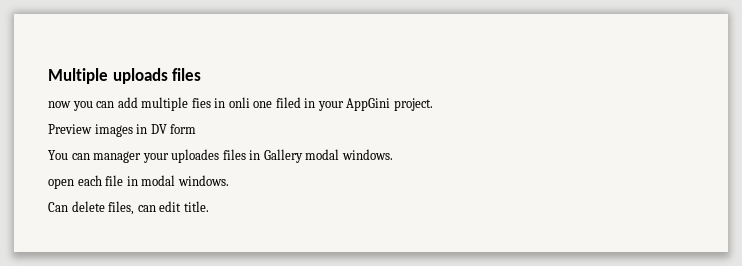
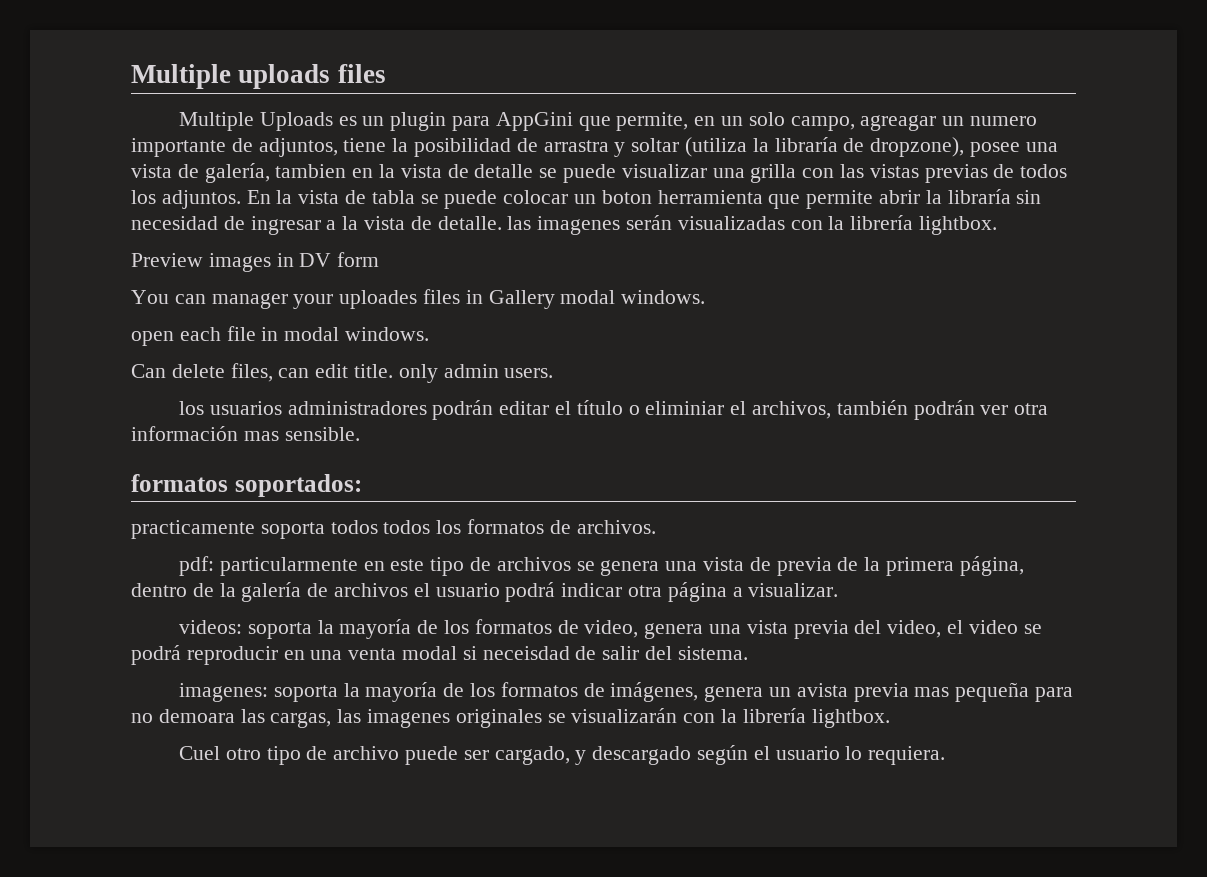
- now you can add multiple fies in onli one filed in your AppGini project.
+ Multiple Uploads es un plugin para AppGini que permite, en un solo campo, agreagar un numero importante de adjuntos, tiene la posibilidad de arrastra y soltar (utiliza la libraría de dropzone), posee una vista de galería, tambien en la vista de detalle se puede visualizar una grilla con las vistas previas de todos los adjuntos. En la vista de tabla se puede colocar un boton herramienta que permite abrir la libraría sin necesidad de ingresar a la vista de detalle. las imagenes serán visualizadas con la librería lightbox.
- Can delete files, can edit title.
+ Can delete files, can edit title. only admin users.
+ los usuarios administradores podrán editar el título o eliminiar el archivos, también podrán ver otra información mas sensible.
+ formatos soportados:
+ practicamente soporta todos todos los formatos de archivos.
+ pdf: particularmente en este tipo de archivos se genera una vista de previa de la primera página, dentro de la galería de archivos el usuario podrá indicar otra página a visualizar.
+ videos: soporta la mayoría de los formatos de video, genera una vista previa del video, el video se podrá reproducir en una venta modal si neceisdad de salir del sistema.
+ imagenes: soporta la mayoría de los formatos de imágenes, genera un avista previa mas pequeña para no demoara las cargas, las imagenes originales se visualizarán con la librería lightbox.
+ Cuel otro tipo de archivo puede ser cargado, y descargado según el usuario lo requiera.

